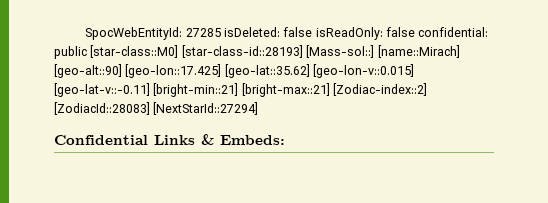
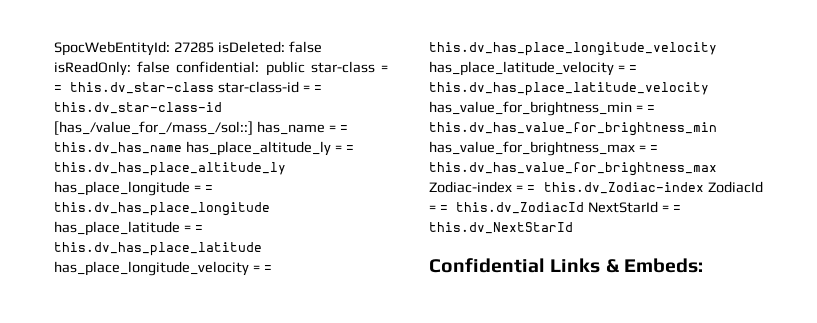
- SpocWebEntityId: 27285 isDeleted: false isReadOnly: false confidential: public [star-class::M0] [star-class-id::28193] [Mass-sol::] [name::Mirach] [geo-alt::90] [geo-lon::17.425] [geo-lat::35.62] [geo-lon-v::0.015] [geo-lat-v::-0.11] [bright-min::21] [bright-max::21] [Zodiac-index::2] [ZodiacId::28083] [NextStarId::27294]
+ SpocWebEntityId: 27285 isDeleted: false isReadOnly: false confidential: public star-class = = this.dv_star-class star-class-id = = this.dv_star-class-id [has_/value_for_/mass_/sol::] has_name = = this.dv_has_name has_place_altitude_ly = = this.dv_has_place_altitude_ly has_place_longitude = = this.dv_has_place_longitude has_place_latitude = = this.dv_has_place_latitude has_place_longitude_velocity = = this.dv_has_place_longitude_velocity has_place_latitude_velocity = = this.dv_has_place_latitude_velocity has_value_for_brightness_min = = this.dv_has_value_for_brightness_min has_value_for_brightness_max = = this.dv_has_value_for_brightness_max Zodiac-index = = this.dv_Zodiac-index ZodiacId = = this.dv_ZodiacId NextStarId = = this.dv_NextStarId

